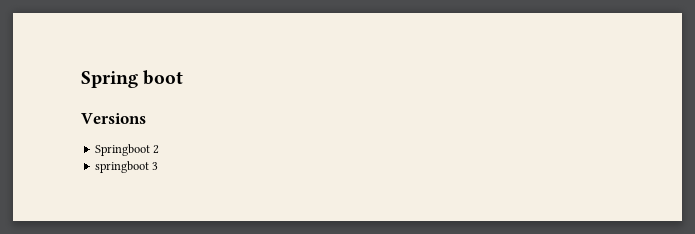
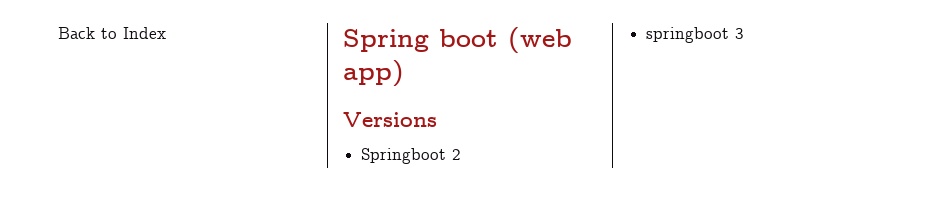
+ Back to Index
- Spring boot
+ Spring boot (web app)

